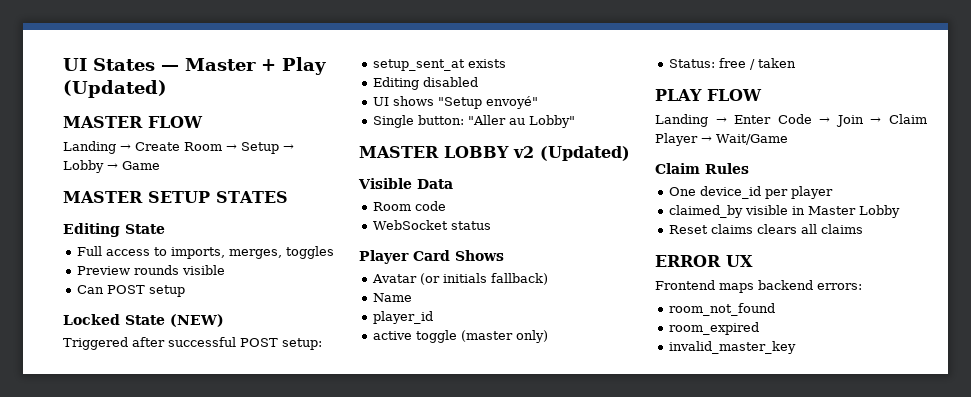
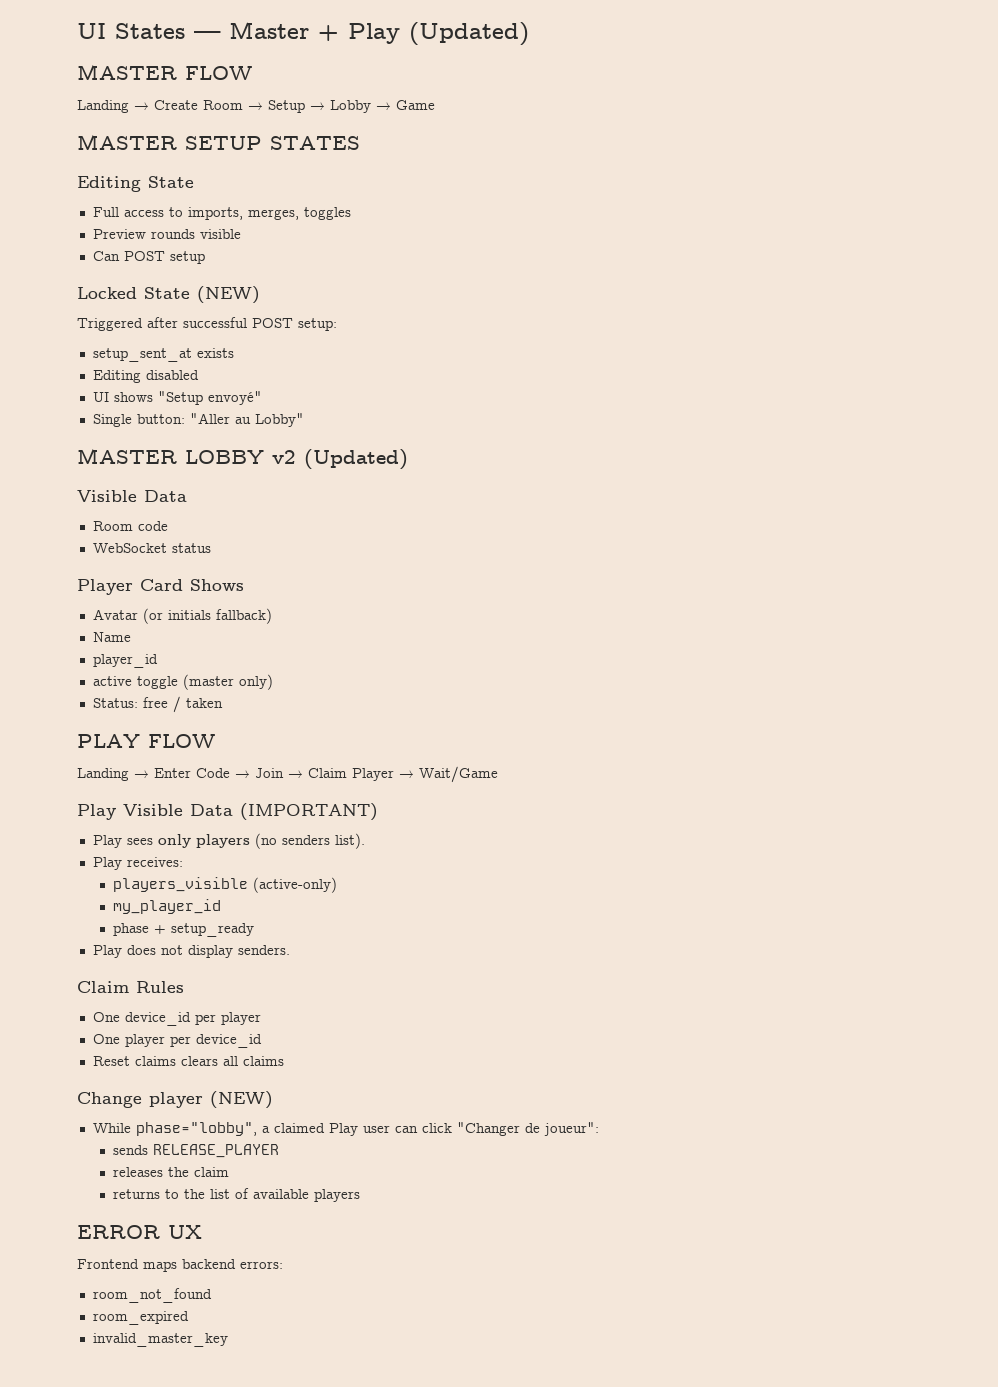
+ Play Visible Data (IMPORTANT)
+ Play sees only players (no senders list).
+ Play receives:
+ players_visible (active-only)
+ my_player_id
+ phase + setup_ready
+ Play does not display senders.
- claimed_by visible in Master Lobby
+ One player per device_id
+ Change player (NEW)
+ While phase="lobby", a claimed Play user can click "Changer de joueur":
+ sends RELEASE_PLAYER
+ releases the claim
+ returns to the list of available players

